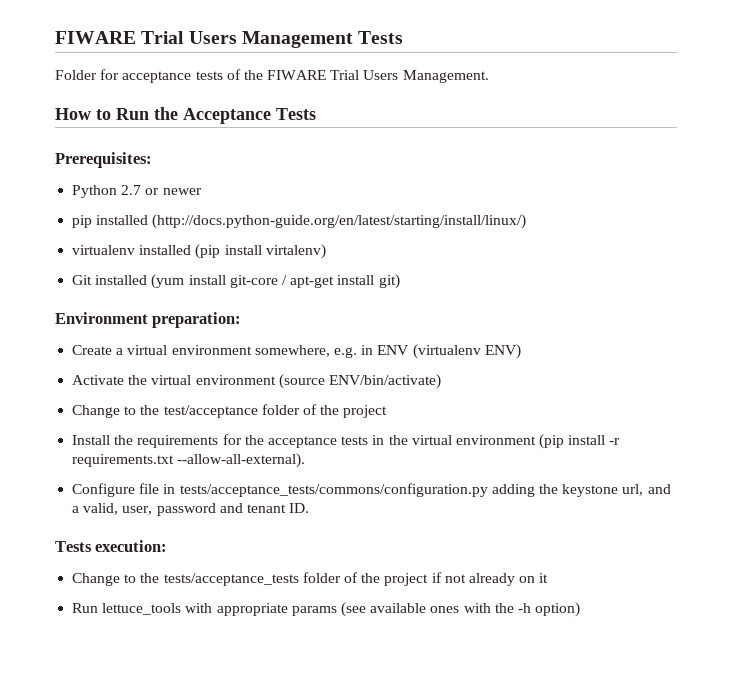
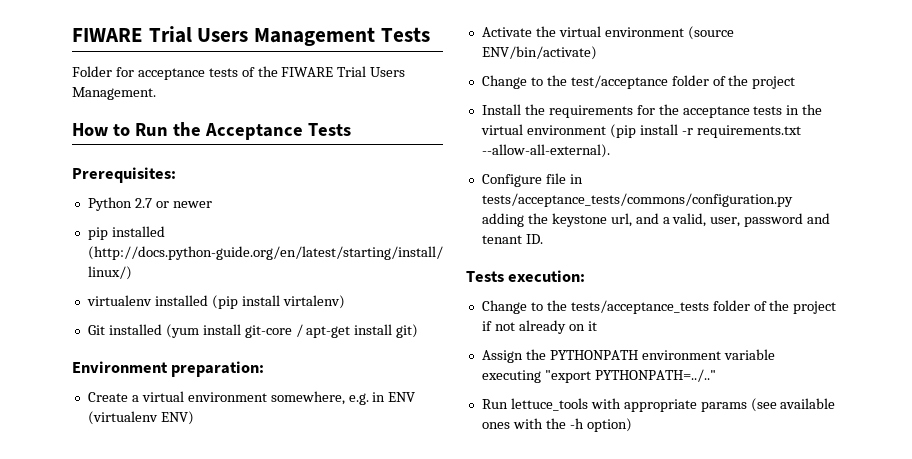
+ Assign the PYTHONPATH environment variable executing "export PYTHONPATH=../.."

